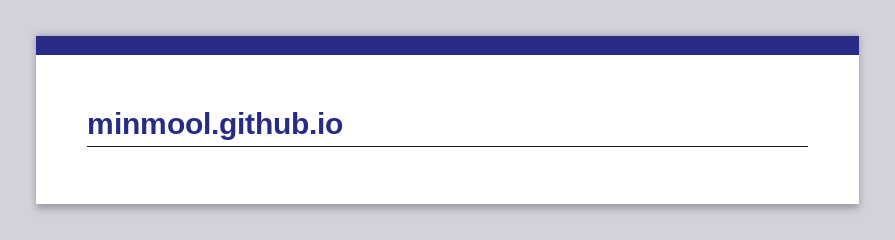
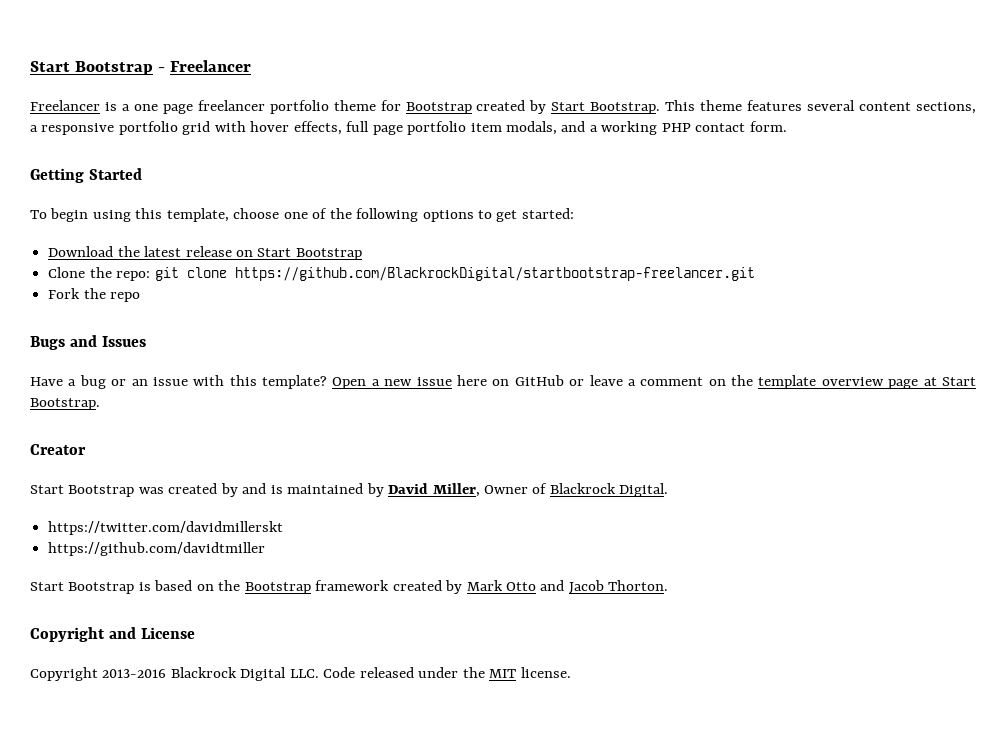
- minmool.github.io
+ Start Bootstrap - Freelancer
+ Freelancer is a one page freelancer portfolio theme for Bootstrap created by Start Bootstrap. This theme features several content sections, a responsive portfolio grid with hover effects, full page portfolio item modals, and a working PHP contact form.
+ Getting Started
+ To begin using this template, choose one of the following options to get started:
+ Download the latest release on Start Bootstrap
+ Clone the repo: git clone https://github.com/BlackrockDigital/startbootstrap-freelancer.git
+ Fork the repo
+ Bugs and Issues
+ Have a bug or an issue with this template? Open a new issue here on GitHub or leave a comment on the template overview page at Start Bootstrap.
+ Creator
+ Start Bootstrap was created by and is maintained by David Miller, Owner of Blackrock Digital.
+ https://twitter.com/davidmillerskt
+ https://github.com/davidtmiller
+ Start Bootstrap is based on the Bootstrap framework created by Mark Otto and Jacob Thorton.
+ Copyright and License
+ Copyright 2013-2016 Blackrock Digital LLC. Code released under the MIT license.

